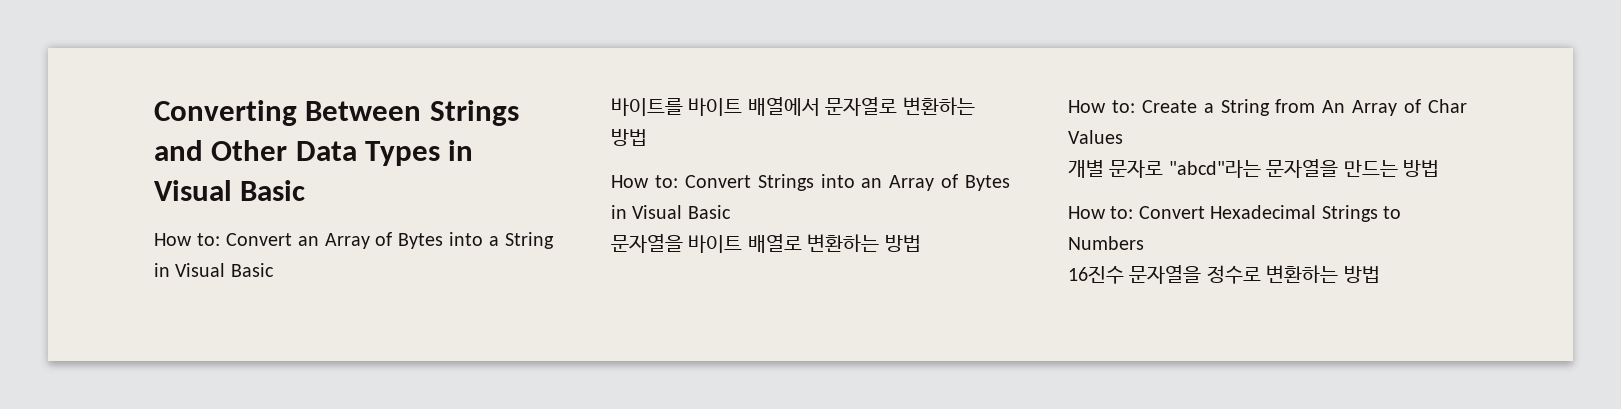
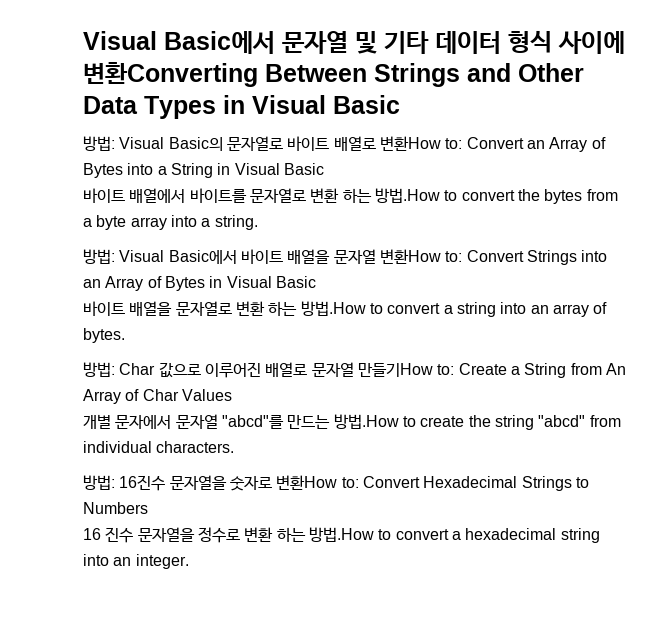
- Converting Between Strings and Other Data Types in Visual Basic
+ Visual Basic에서 문자열 및 기타 데이터 형식 사이에 변환Converting Between Strings and Other Data Types in Visual Basic
- How to: Convert an Array of Bytes into a String in Visual Basic
+ 방법: Visual Basic의 문자열로 바이트 배열로 변환How to: Convert an Array of Bytes into a String in Visual Basic
- 바이트를 바이트 배열에서 문자열로 변환하는 방법
- How to: Convert Strings into an Array of Bytes in Visual Basic
+ 바이트 배열에서 바이트를 문자열로 변환 하는 방법.How to convert the bytes from a byte array into a string.
+ 방법: Visual Basic에서 바이트 배열을 문자열 변환How to: Convert Strings into an Array of Bytes in Visual Basic
- 문자열을 바이트 배열로 변환하는 방법
- How to: Create a String from An Array of Char Values
+ 바이트 배열을 문자열로 변환 하는 방법.How to convert a string into an array of bytes.
+ 방법: Char 값으로 이루어진 배열로 문자열 만들기How to: Create a String from An Array of Char Values
- 개별 문자로 "abcd"라는 문자열을 만드는 방법
- How to: Convert Hexadecimal Strings to Numbers
+ 개별 문자에서 문자열 "abcd"를 만드는 방법.How to create the string "abcd" from individual characters.
+ 방법: 16진수 문자열을 숫자로 변환How to: Convert Hexadecimal Strings to Numbers
- 16진수 문자열을 정수로 변환하는 방법
+ 16 진수 문자열을 정수로 변환 하는 방법.How to convert a hexadecimal string into an integer.

